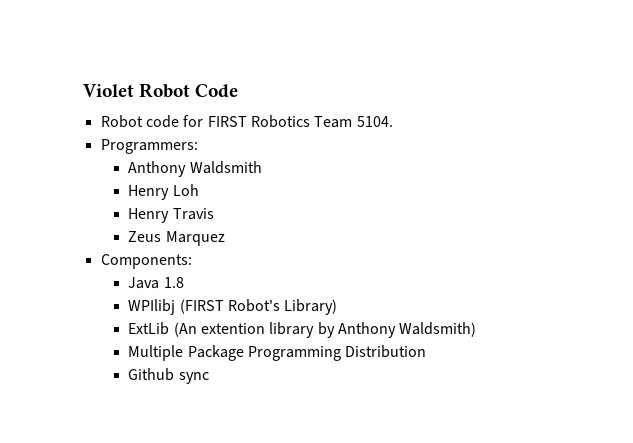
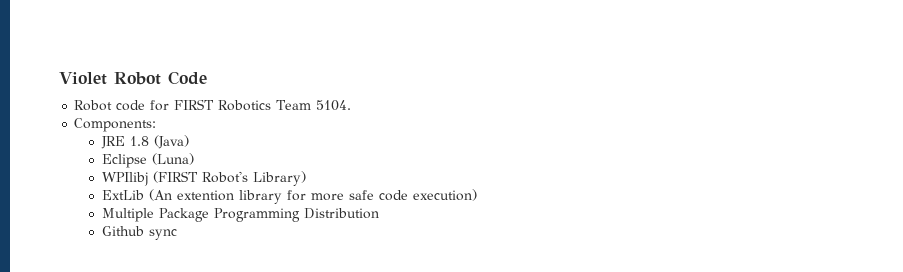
- Programmers:
- Anthony Waldsmith
- Henry Loh
- Henry Travis
- Zeus Marquez
- Java 1.8
+ JRE 1.8 (Java)
+ Eclipse (Luna)
- ExtLib (An extention library by Anthony Waldsmith)
+ ExtLib (An extention library for more safe code execution)

